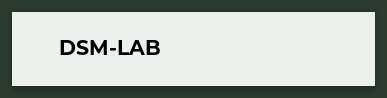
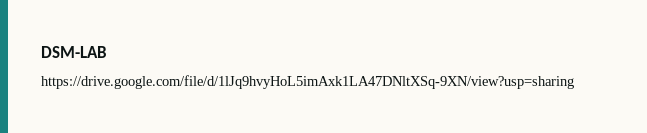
+ https://drive.google.com/file/d/1lJq9hvyHoL5imAxk1LA47DNltXSq-9XN/view?usp=sharing

